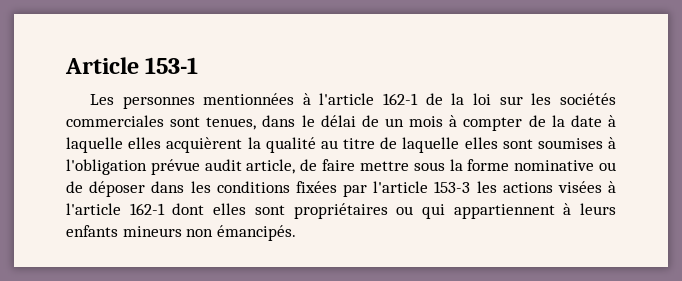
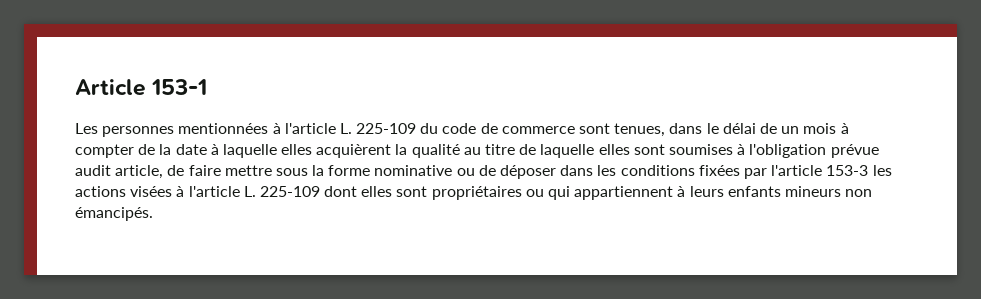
- Les personnes mentionnées à l'article 162-1 de la loi sur les sociétés commerciales sont tenues, dans le délai de un mois à compter de la date à laquelle elles acquièrent la qualité au titre de laquelle elles sont soumises à l'obligation prévue audit article, de faire mettre sous la forme nominative ou de déposer dans les conditions fixées par l'article 153-3 les actions visées à l'article 162-1 dont elles sont propriétaires ou qui appartiennent à leurs enfants mineurs non émancipés.
+ Les personnes mentionnées à l'article L. 225-109 du code de commerce sont tenues, dans le délai de un mois à compter de la date à laquelle elles acquièrent la qualité au titre de laquelle elles sont soumises à l'obligation prévue audit article, de faire mettre sous la forme nominative ou de déposer dans les conditions fixées par l'article 153-3 les actions visées à l'article L. 225-109 dont elles sont propriétaires ou qui appartiennent à leurs enfants mineurs non émancipés.

